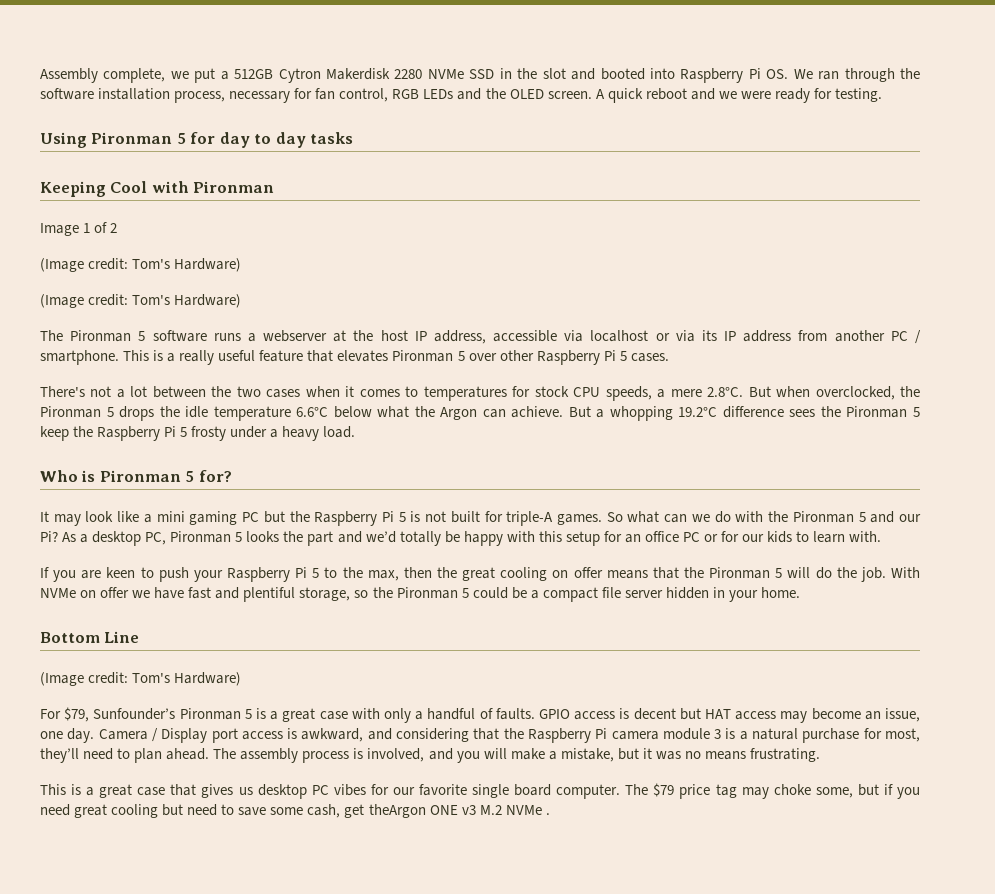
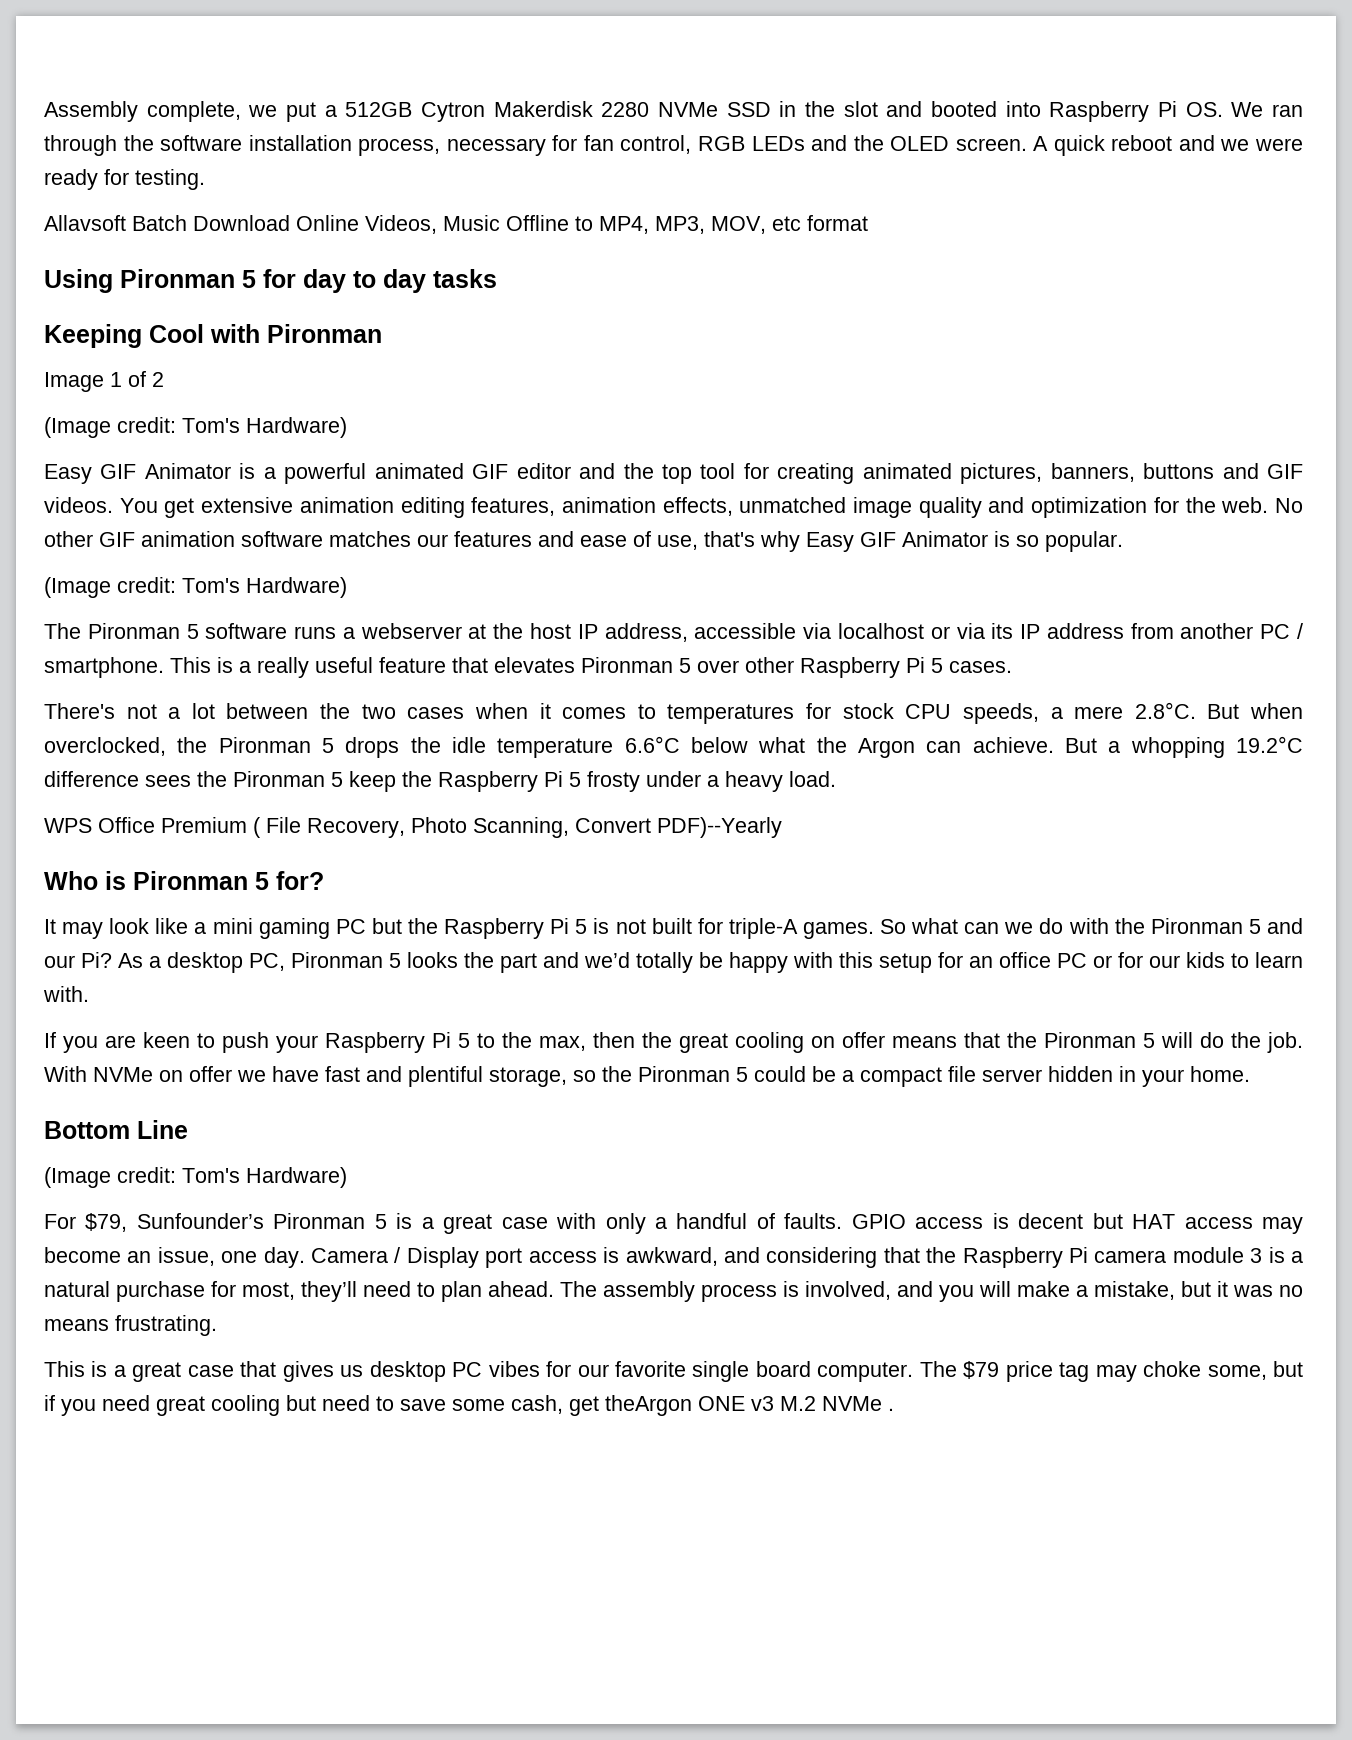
+ Allavsoft Batch Download Online Videos, Music Offline to MP4, MP3, MOV, etc format
+ Easy GIF Animator is a powerful animated GIF editor and the top tool for creating animated pictures, banners, buttons and GIF videos. You get extensive animation editing features, animation effects, unmatched image quality and optimization for the web. No other GIF animation software matches our features and ease of use, that's why Easy GIF Animator is so popular.
+ WPS Office Premium ( File Recovery, Photo Scanning, Convert PDF)--Yearly

